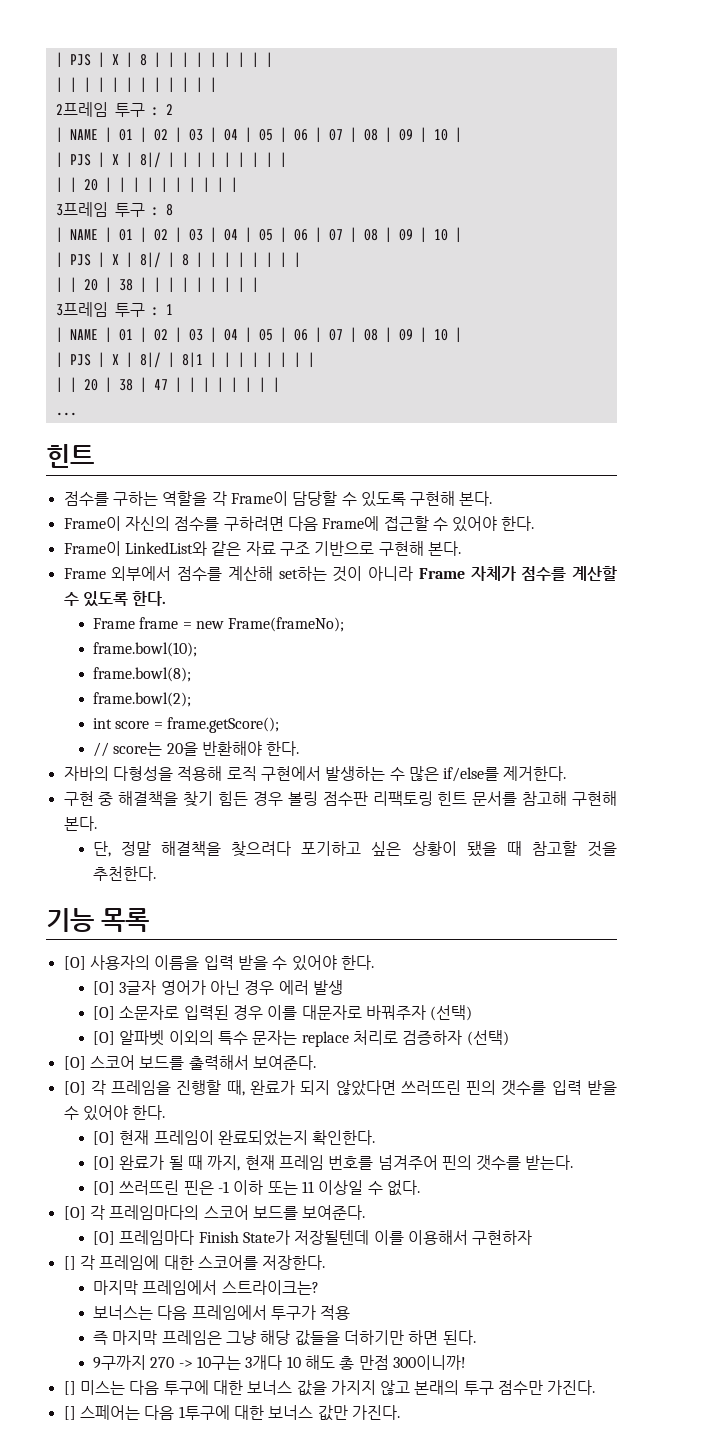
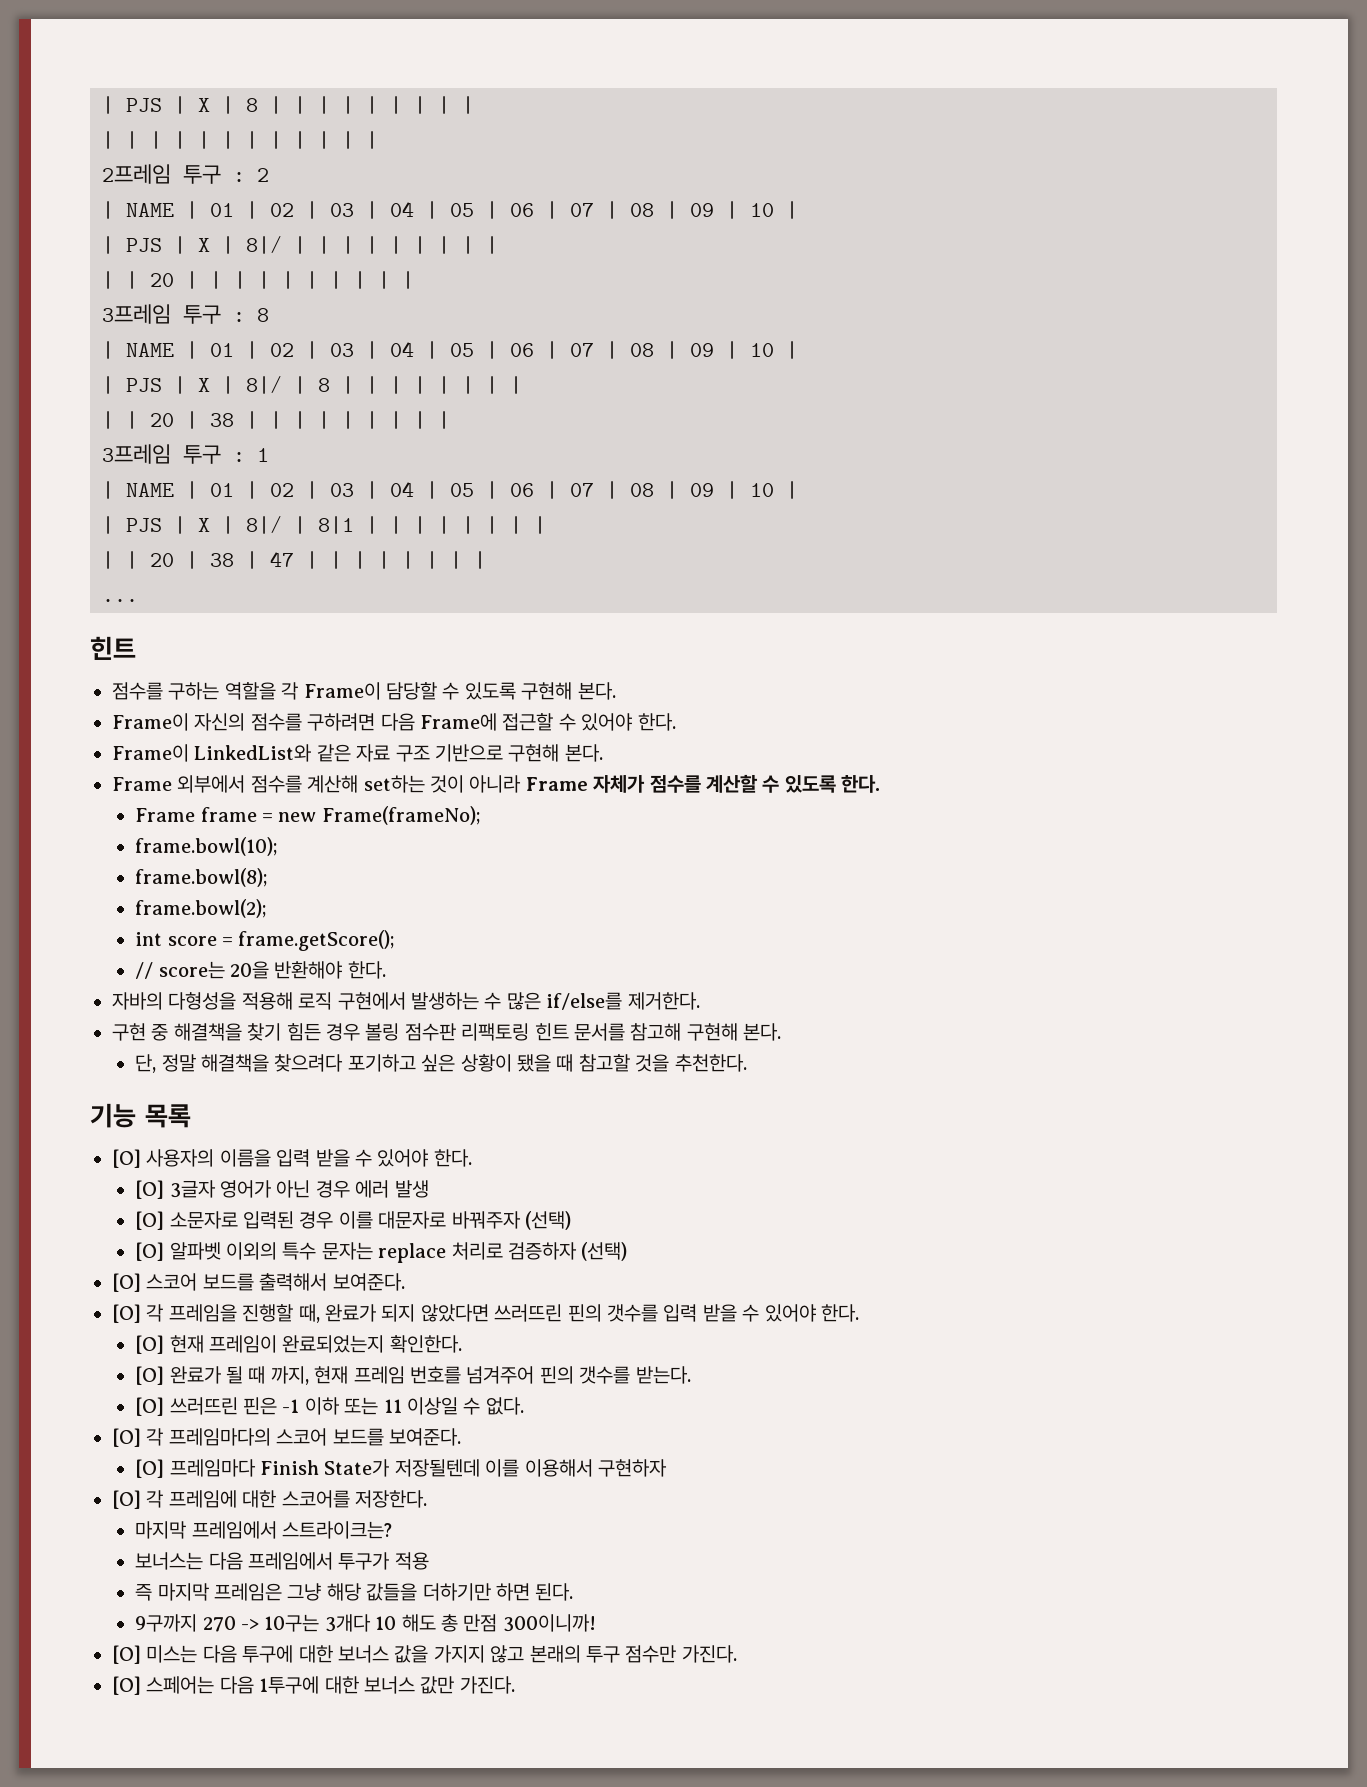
- [] 각 프레임에 대한 스코어를 저장한다.
+ [O] 각 프레임에 대한 스코어를 저장한다.
- [] 미스는 다음 투구에 대한 보너스 값을 가지지 않고 본래의 투구 점수만 가진다.
+ [O] 미스는 다음 투구에 대한 보너스 값을 가지지 않고 본래의 투구 점수만 가진다.
- [] 스페어는 다음 1투구에 대한 보너스 값만 가진다.
+ [O] 스페어는 다음 1투구에 대한 보너스 값만 가진다.

